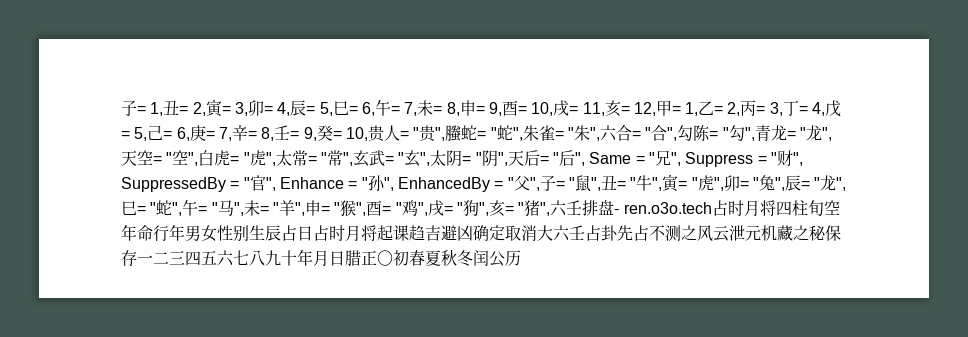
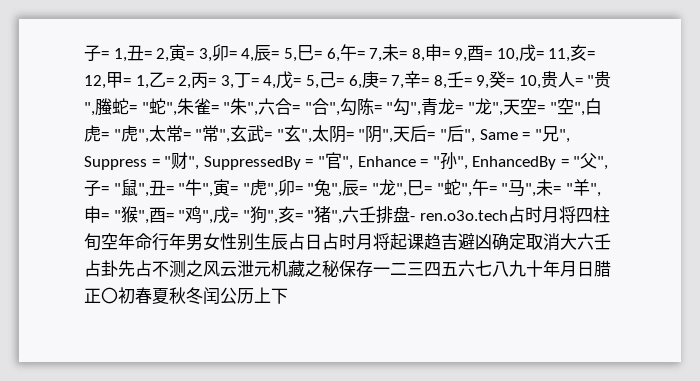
- 子= 1,丑= 2,寅= 3,卯= 4,辰= 5,巳= 6,午= 7,未= 8,申= 9,酉= 10,戌= 11,亥= 12,甲= 1,乙= 2,丙= 3,丁= 4,戊= 5,己= 6,庚= 7,辛= 8,壬= 9,癸= 10,贵人= "贵",螣蛇= "蛇",朱雀= "朱",六合= "合",勾陈= "勾",青龙= "龙",天空= "空",白虎= "虎",太常= "常",玄武= "玄",太阴= "阴",天后= "后", Same = "兄", Suppress = "财", SuppressedBy = "官", Enhance = "孙", EnhancedBy = "父",子= "鼠",丑= "牛",寅= "虎",卯= "兔",辰= "龙",巳= "蛇",午= "马",未= "羊",申= "猴",酉= "鸡",戌= "狗",亥= "猪",六壬排盘- ren.o3o.tech占时月将四柱旬空年命行年男女性别生辰占日占时月将起课趋吉避凶确定取消大六壬占卦先占不测之风云泄元机藏之秘保存一二三四五六七八九十年月日腊正〇初春夏秋冬闰公历
+ 子= 1,丑= 2,寅= 3,卯= 4,辰= 5,巳= 6,午= 7,未= 8,申= 9,酉= 10,戌= 11,亥= 12,甲= 1,乙= 2,丙= 3,丁= 4,戊= 5,己= 6,庚= 7,辛= 8,壬= 9,癸= 10,贵人= "贵",螣蛇= "蛇",朱雀= "朱",六合= "合",勾陈= "勾",青龙= "龙",天空= "空",白虎= "虎",太常= "常",玄武= "玄",太阴= "阴",天后= "后", Same = "兄", Suppress = "财", SuppressedBy = "官", Enhance = "孙", EnhancedBy = "父",子= "鼠",丑= "牛",寅= "虎",卯= "兔",辰= "龙",巳= "蛇",午= "马",未= "羊",申= "猴",酉= "鸡",戌= "狗",亥= "猪",六壬排盘- ren.o3o.tech占时月将四柱旬空年命行年男女性别生辰占日占时月将起课趋吉避凶确定取消大六壬占卦先占不测之风云泄元机藏之秘保存一二三四五六七八九十年月日腊正〇初春夏秋冬闰公历上下

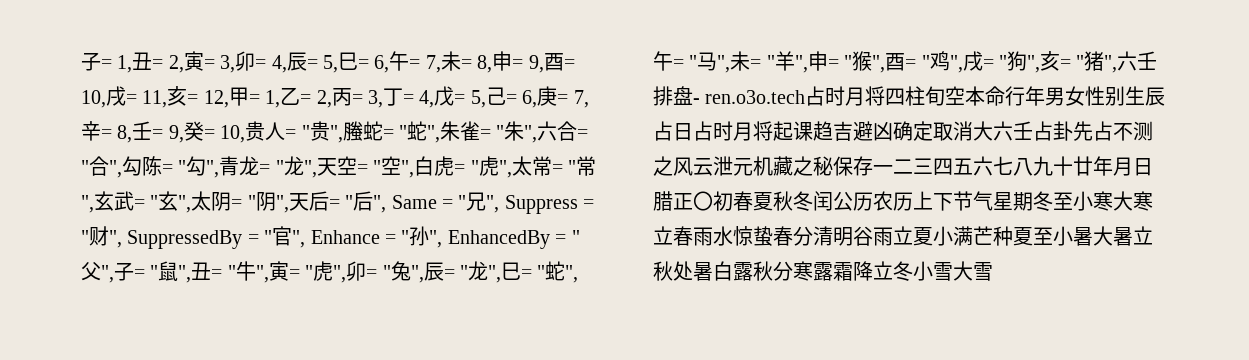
- 子= 1,丑= 2,寅= 3,卯= 4,辰= 5,巳= 6,午= 7,未= 8,申= 9,酉= 10,戌= 11,亥= 12,甲= 1,乙= 2,丙= 3,丁= 4,戊= 5,己= 6,庚= 7,辛= 8,壬= 9,癸= 10,贵人= "贵",螣蛇= "蛇",朱雀= "朱",六合= "合",勾陈= "勾",青龙= "龙",天空= "空",白虎= "虎",太常= "常",玄武= "玄",太阴= "阴",天后= "后", Same = "兄", Suppress = "财", SuppressedBy = "官", Enhance = "孙", EnhancedBy = "父",子= "鼠",丑= "牛",寅= "虎",卯= "兔",辰= "龙",巳= "蛇",午= "马",未= "羊",申= "猴",酉= "鸡",戌= "狗",亥= "猪",六壬排盘- ren.o3o.tech占时月将四柱旬空年命行年男女性别生辰占日占时月将起课趋吉避凶确定取消大六壬占卦先占不测之风云泄元机藏之秘保存一二三四五六七八九十年月日腊正〇初春夏秋冬闰公历上下
+ 子= 1,丑= 2,寅= 3,卯= 4,辰= 5,巳= 6,午= 7,未= 8,申= 9,酉= 10,戌= 11,亥= 12,甲= 1,乙= 2,丙= 3,丁= 4,戊= 5,己= 6,庚= 7,辛= 8,壬= 9,癸= 10,贵人= "贵",螣蛇= "蛇",朱雀= "朱",六合= "合",勾陈= "勾",青龙= "龙",天空= "空",白虎= "虎",太常= "常",玄武= "玄",太阴= "阴",天后= "后", Same = "兄", Suppress = "财", SuppressedBy = "官", Enhance = "孙", EnhancedBy = "父",子= "鼠",丑= "牛",寅= "虎",卯= "兔",辰= "龙",巳= "蛇",午= "马",未= "羊",申= "猴",酉= "鸡",戌= "狗",亥= "猪",六壬排盘- ren.o3o.tech占时月将四柱旬空本命行年男女性别生辰占日占时月将起课趋吉避凶确定取消大六壬占卦先占不测之风云泄元机藏之秘保存一二三四五六七八九十廿年月日腊正〇初春夏秋冬闰公历农历上下节气星期冬至小寒大寒立春雨水惊蛰春分清明谷雨立夏小满芒种夏至小暑大暑立秋处暑白露秋分寒露霜降立冬小雪大雪

